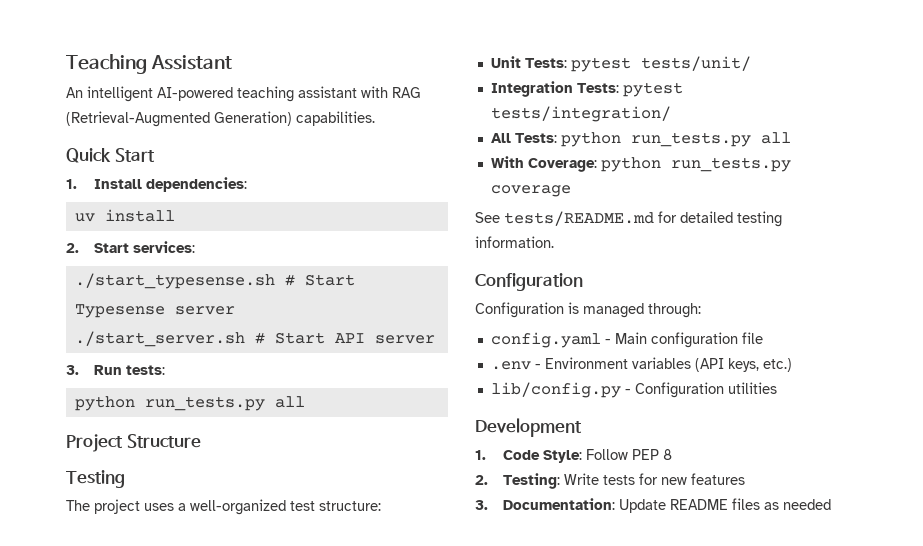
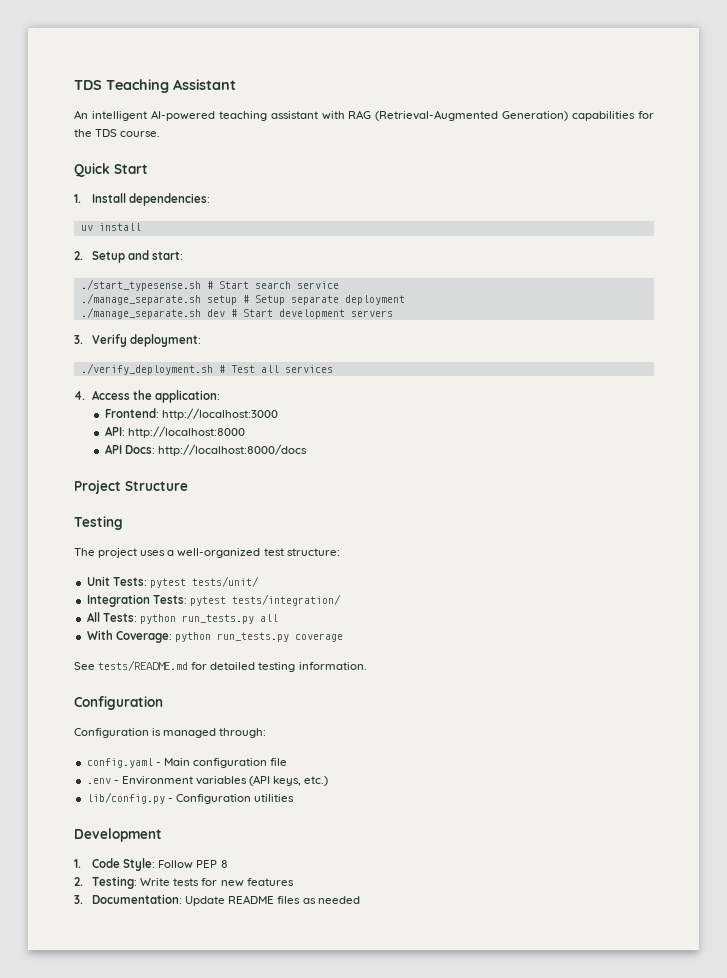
- Teaching Assistant
+ TDS Teaching Assistant
- An intelligent AI-powered teaching assistant with RAG (Retrieval-Augmented Generation) capabilities.
+ An intelligent AI-powered teaching assistant with RAG (Retrieval-Augmented Generation) capabilities for the TDS course.
- 2. Start services:
+ 2. Setup and start:
- ./start_typesense.sh # Start Typesense server
- ./start_server.sh # Start API server
- 3. Run tests:
- python run_tests.py all
+ ./start_typesense.sh # Start search service
+ ./manage_separate.sh setup # Setup separate deployment
+ ./manage_separate.sh dev # Start development servers
+ 3. Verify deployment:
+ ./verify_deployment.sh # Test all services
+ 4. Access the application:
+ Frontend: http://localhost:3000
+ API: http://localhost:8000
+ API Docs: http://localhost:8000/docs

